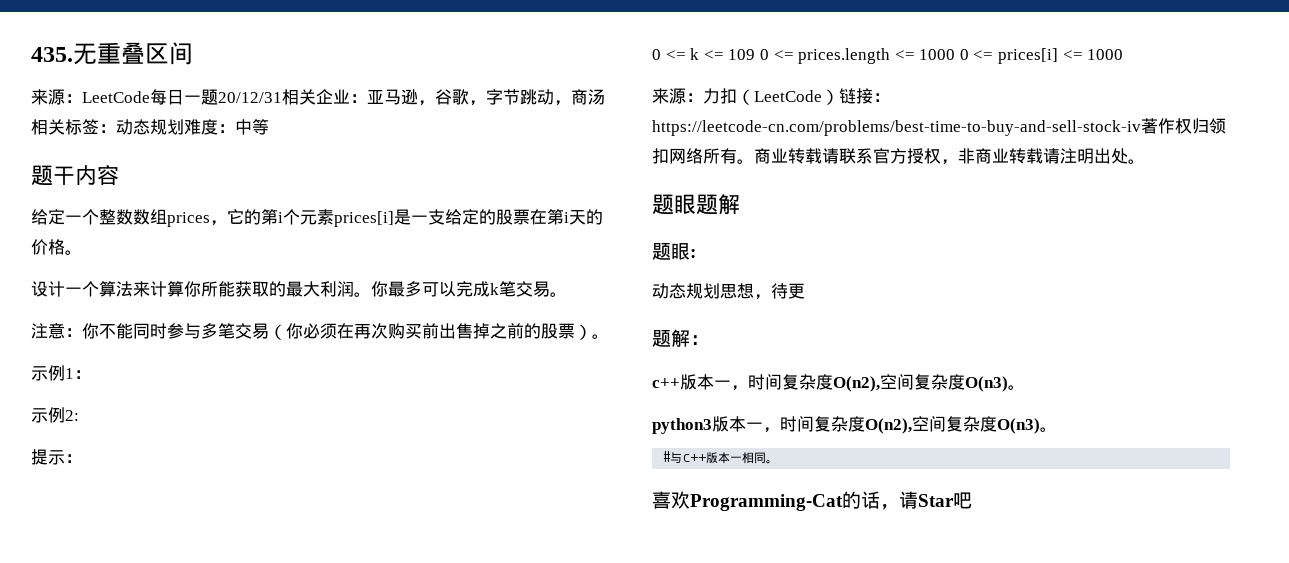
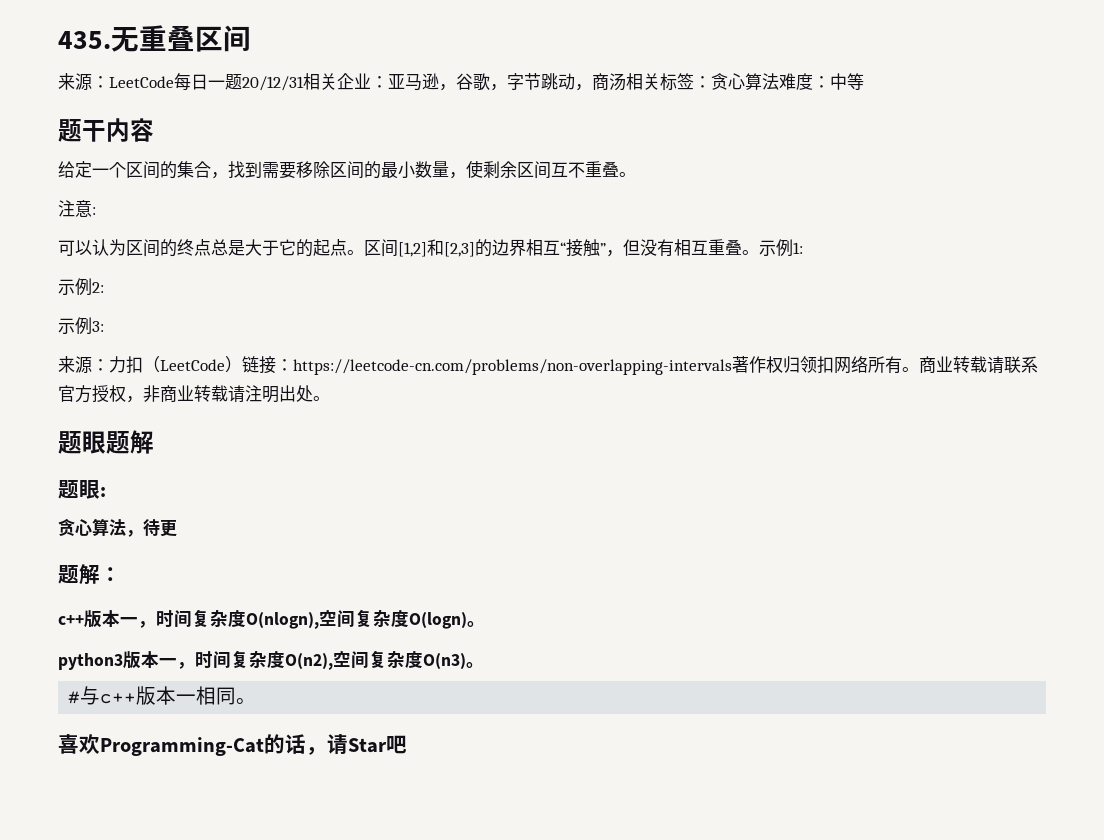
- 来源：LeetCode每日一题20/12/31相关企业：亚马逊，谷歌，字节跳动，商汤相关标签：动态规划难度：中等
+ 来源：LeetCode每日一题20/12/31相关企业：亚马逊，谷歌，字节跳动，商汤相关标签：贪心算法难度：中等
- 给定一个整数数组prices，它的第i个元素prices[i]是一支给定的股票在第i天的价格。
- 设计一个算法来计算你所能获取的最大利润。你最多可以完成k笔交易。
- 注意：你不能同时参与多笔交易（你必须在再次购买前出售掉之前的股票）。
- 示例1：
+ 给定一个区间的集合，找到需要移除区间的最小数量，使剩余区间互不重叠。
+ 注意:
+ 可以认为区间的终点总是大于它的起点。区间[1,2]和[2,3]的边界相互“接触”，但没有相互重叠。示例1:
  示例2:
- 提示：
- 0 <= k <= 109 0 <= prices.length <= 1000 0 <= prices[i] <= 1000
+ 示例3:
- 来源：力扣（LeetCode）链接：https://leetcode-cn.com/problems/best-time-to-buy-and-sell-stock-iv著作权归领扣网络所有。
+ 来源：力扣（LeetCode）链接：https://leetcode-cn.com/problems/non-overlapping-intervals著作权归领扣网络所有。
- 动态规划思想，待更
+ 贪心算法，待更
- c++版本一，时间复杂度O(n2),空间复杂度O(n3)。
+ c++版本一，时间复杂度O(nlogn),空间复杂度O(logn)。

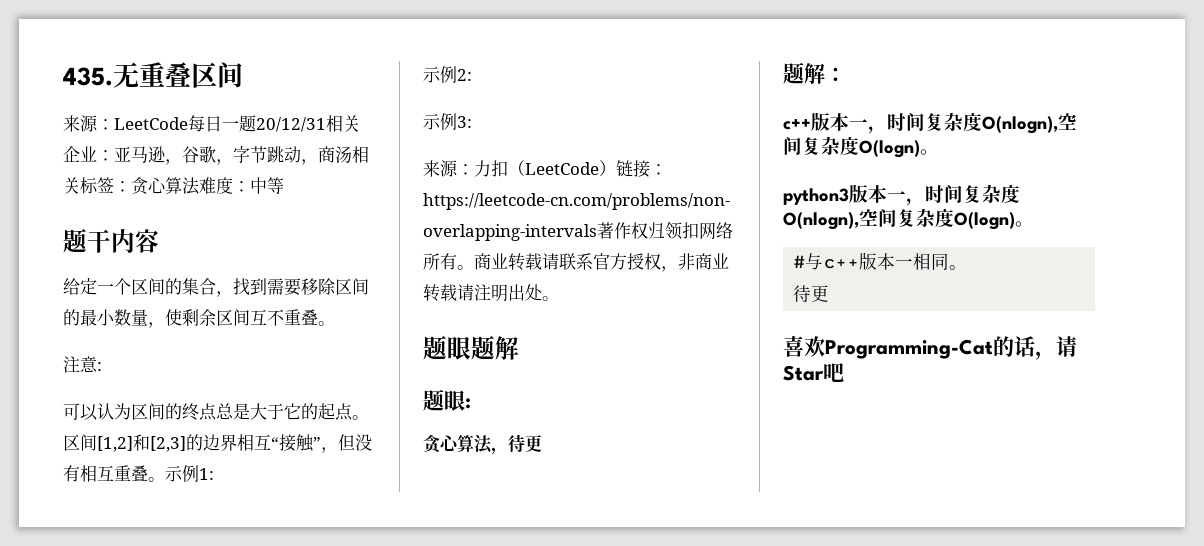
- python3版本一，时间复杂度O(n2),空间复杂度O(n3)。
+ python3版本一，时间复杂度O(nlogn),空间复杂度O(logn)。
  #与c++版本一相同。
+ 待更

